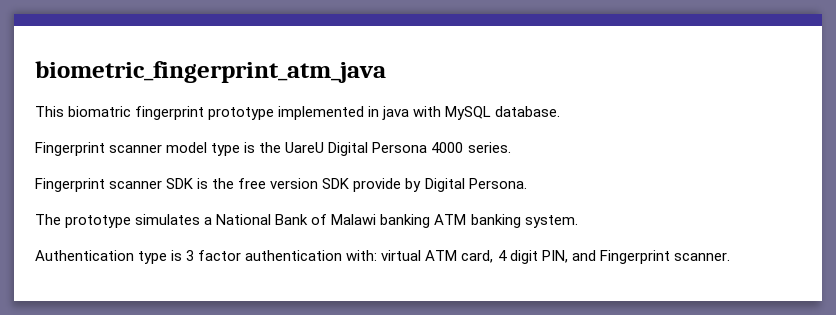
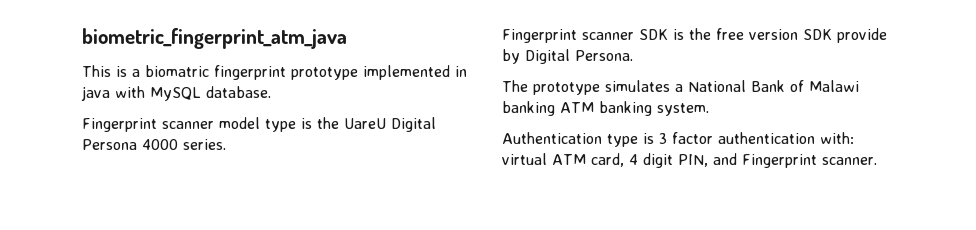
- This biomatric fingerprint prototype implemented in java with MySQL database.
+ This is a biomatric fingerprint prototype implemented in java with MySQL database.

